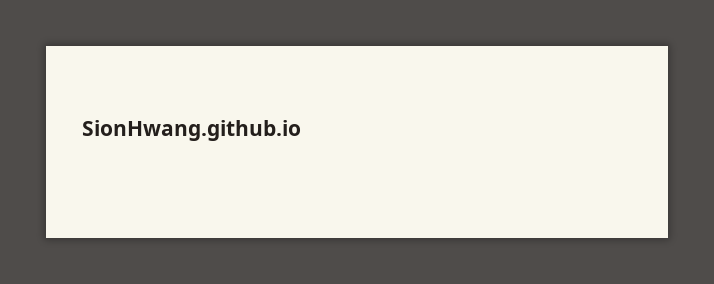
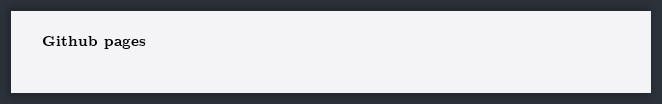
- SionHwang.github.io
+ Github pages

